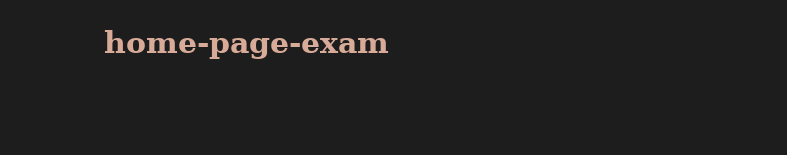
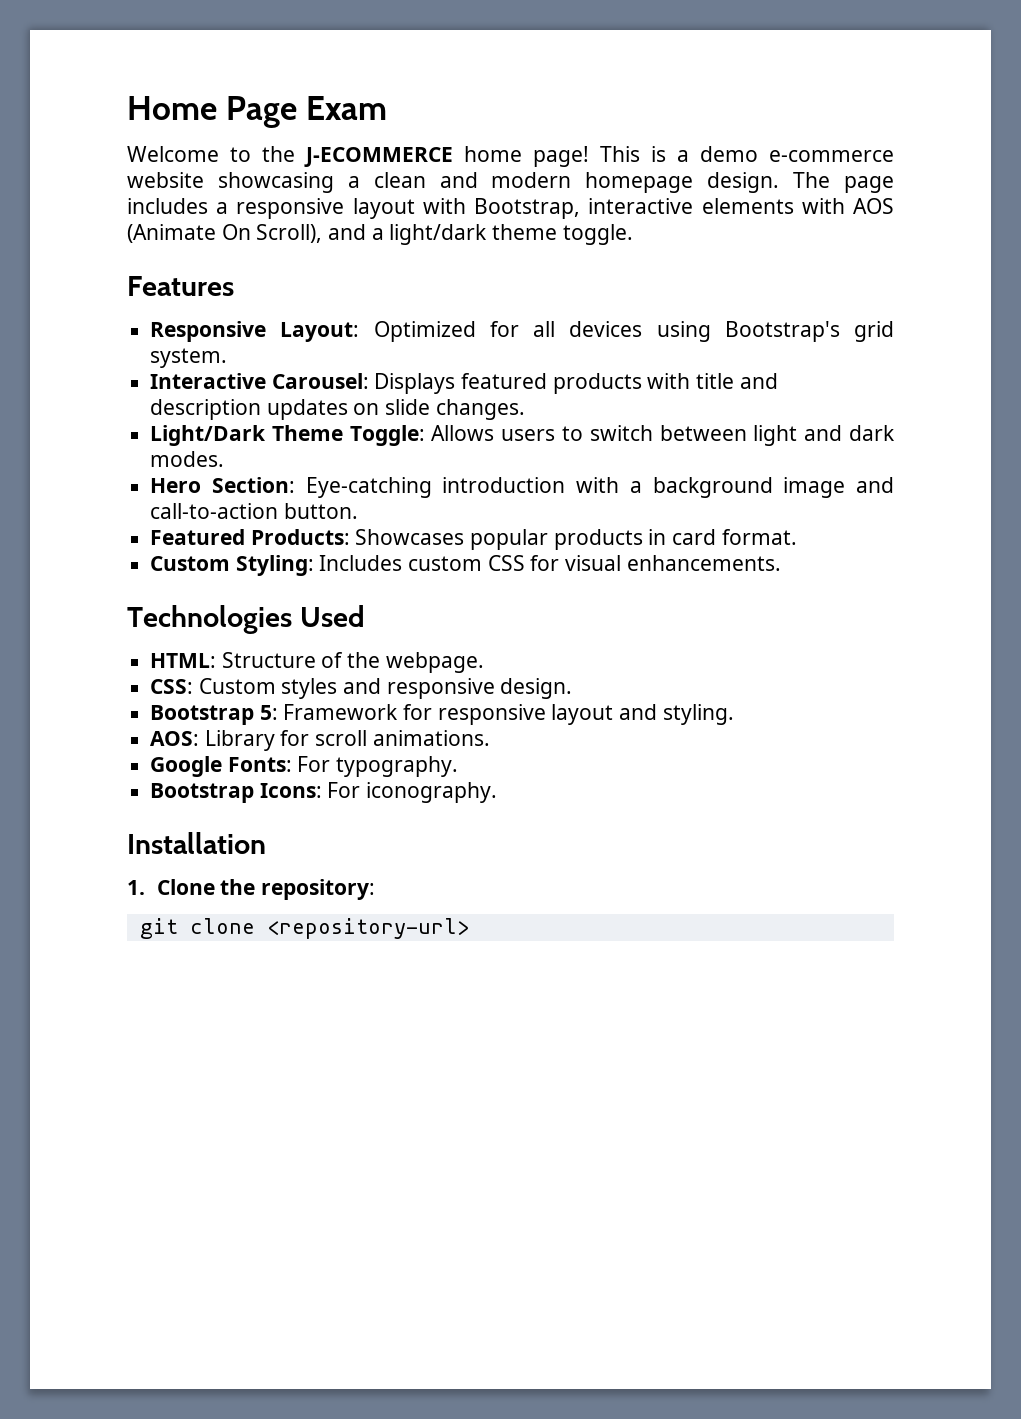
- home-page-exam
+ Home Page Exam
+ Welcome to the J-ECOMMERCE home page! This is a demo e-commerce website showcasing a clean and modern homepage design. The page includes a responsive layout with Bootstrap, interactive elements with AOS (Animate On Scroll), and a light/dark theme toggle.
+ Features
+ Responsive Layout: Optimized for all devices using Bootstrap's grid system.
+ Interactive Carousel: Displays featured products with title and description updates on slide changes.
+ Light/Dark Theme Toggle: Allows users to switch between light and dark modes.
+ Hero Section: Eye-catching introduction with a background image and call-to-action button.
+ Featured Products: Showcases popular products in card format.
+ Custom Styling: Includes custom CSS for visual enhancements.
+ Technologies Used
+ HTML: Structure of the webpage.
+ CSS: Custom styles and responsive design.
+ Bootstrap 5: Framework for responsive layout and styling.
+ AOS: Library for scroll animations.
+ Google Fonts: For typography.
+ Bootstrap Icons: For iconography.
+ Installation
+ 1. Clone the repository:
+ git clone <repository-url>

